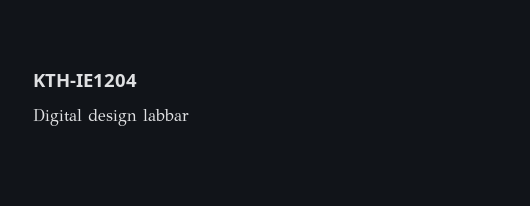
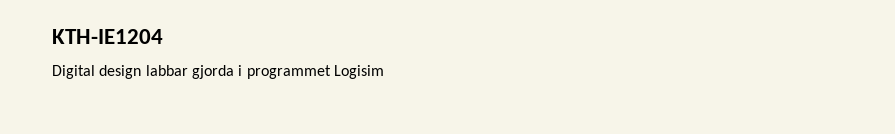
- Digital design labbar
+ Digital design labbar gjorda i programmet Logisim

